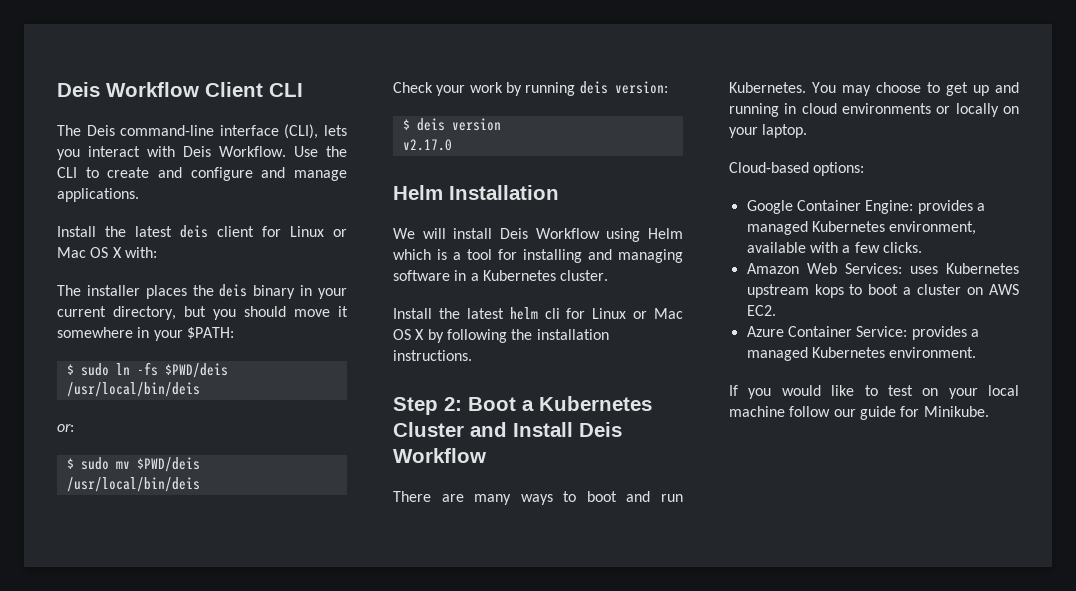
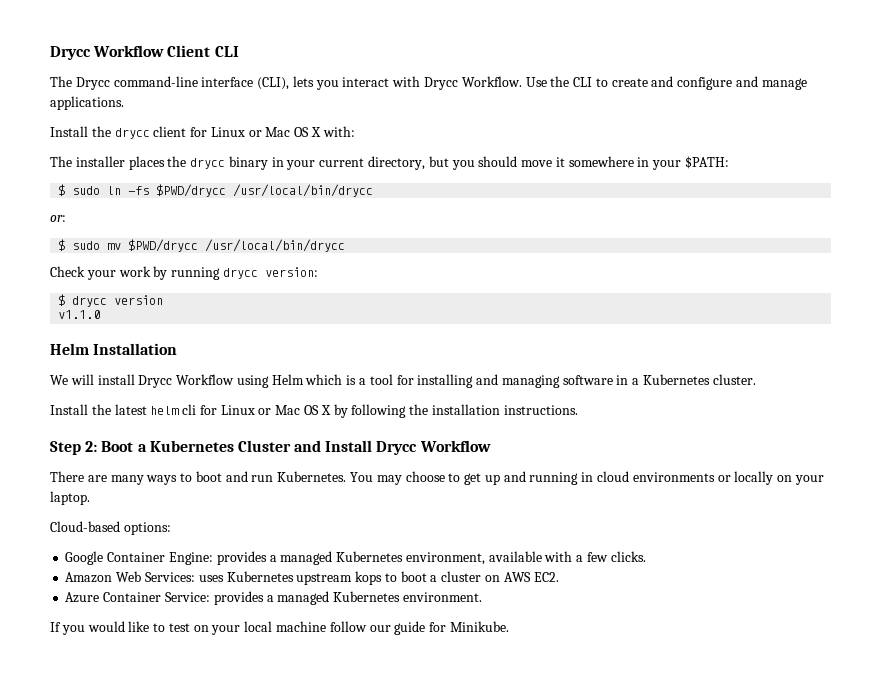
- Deis Workflow Client CLI
+ Drycc Workflow Client CLI
- The Deis command-line interface (CLI), lets you interact with Deis Workflow.
+ The Drycc command-line interface (CLI), lets you interact with Drycc Workflow.
- Install the latest deis client for Linux or Mac OS X with:
+ Install the drycc client for Linux or Mac OS X with:
- The installer places the deis binary in your current directory, but you should move it somewhere in your $PATH:
+ The installer places the drycc binary in your current directory, but you should move it somewhere in your $PATH:
- $ sudo ln -fs $PWD/deis /usr/local/bin/deis
+ $ sudo ln -fs $PWD/drycc /usr/local/bin/drycc
- $ sudo mv $PWD/deis /usr/local/bin/deis
+ $ sudo mv $PWD/drycc /usr/local/bin/drycc
- Check your work by running deis version:
+ Check your work by running drycc version:
- $ deis version
+ $ drycc version
- v2.17.0
+ v1.1.0
- We will install Deis Workflow using Helm which is a tool for installing and managing software in a Kubernetes cluster.
+ We will install Drycc Workflow using Helm which is a tool for installing and managing software in a Kubernetes cluster.
- Step 2: Boot a Kubernetes Cluster and Install Deis Workflow
+ Step 2: Boot a Kubernetes Cluster and Install Drycc Workflow

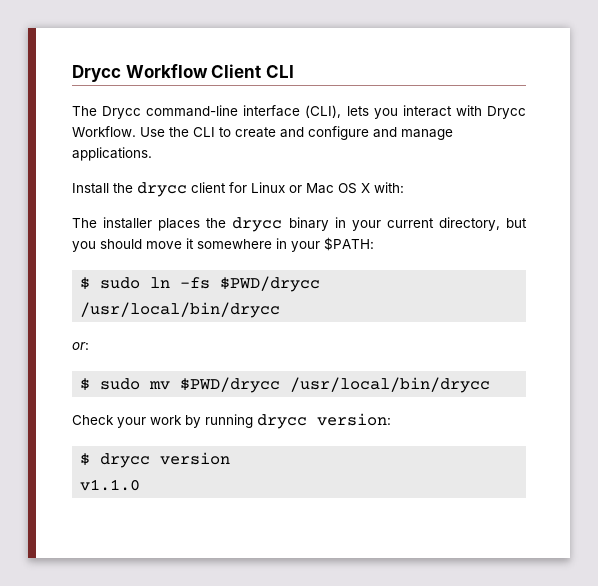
- Helm Installation
- We will install Drycc Workflow using Helm which is a tool for installing and managing software in a Kubernetes cluster.
- Install the latest helm cli for Linux or Mac OS X by following the installation instructions.
- Step 2: Boot a Kubernetes Cluster and Install Drycc Workflow
- There are many ways to boot and run Kubernetes. You may choose to get up and running in cloud environments or locally on your laptop.
- Cloud-based options:
- Google Container Engine: provides a managed Kubernetes environment, available with a few clicks.
- Amazon Web Services: uses Kubernetes upstream kops to boot a cluster on AWS EC2.
- Azure Container Service: provides a managed Kubernetes environment.
- If you would like to test on your local machine follow our guide for Minikube.

